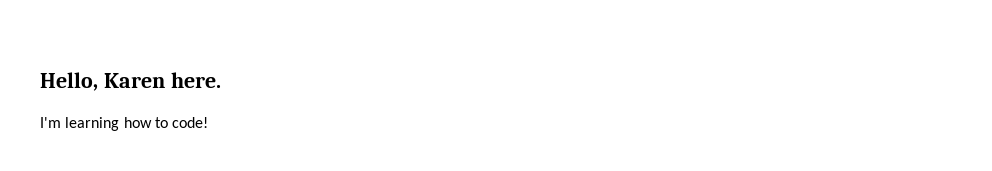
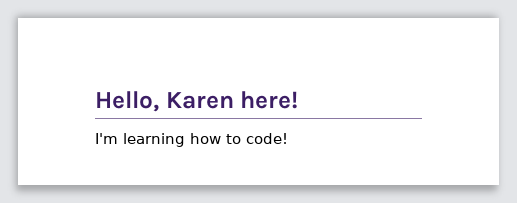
- Hello, Karen here.
+ Hello, Karen here!

